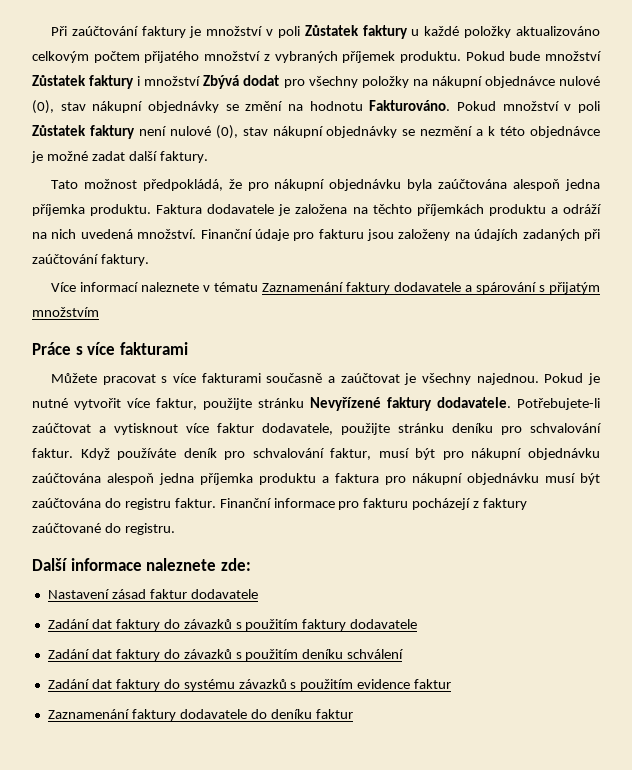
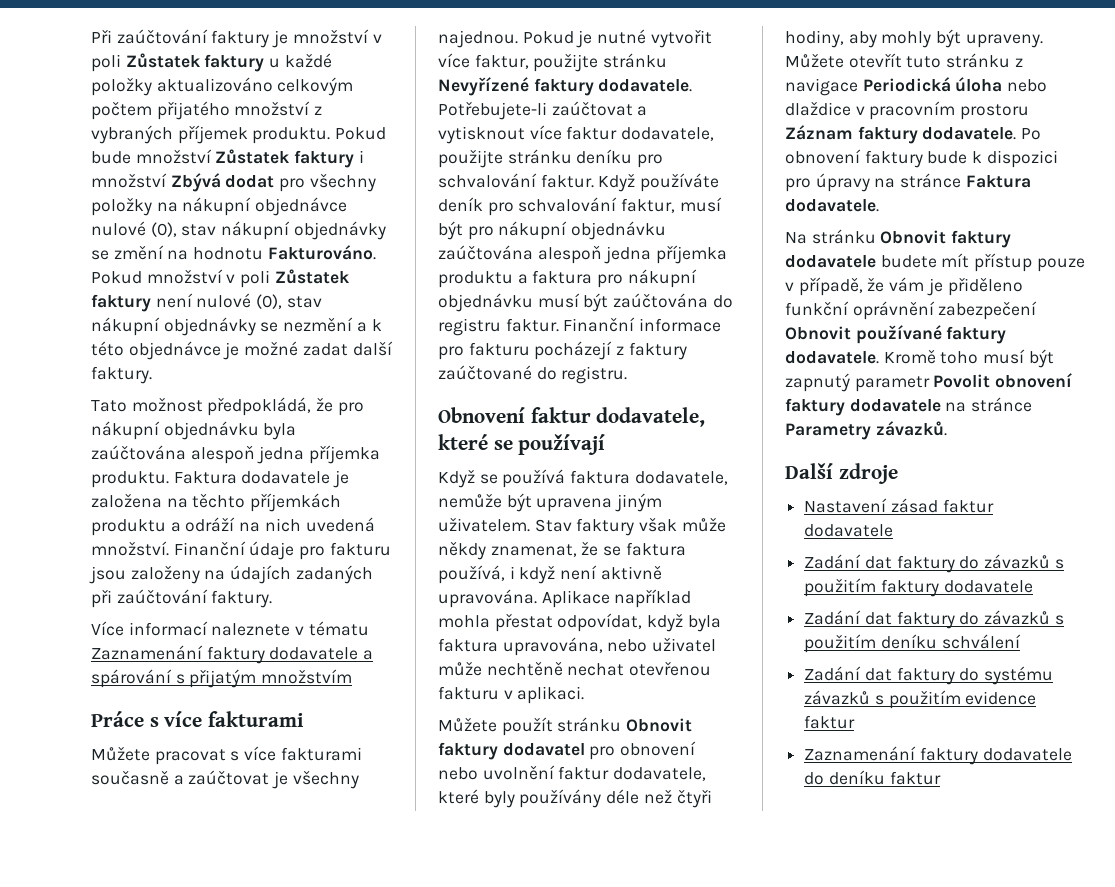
- Další informace naleznete zde:
+ Obnovení faktur dodavatele, které se používají
+ Když se používá faktura dodavatele, nemůže být upravena jiným uživatelem. Stav faktury však může někdy znamenat, že se faktura používá, i když není aktivně upravována. Aplikace například mohla přestat odpovídat, když byla faktura upravována, nebo uživatel může nechtěně nechat otevřenou fakturu v aplikaci.
+ Můžete použít stránku Obnovit faktury dodavatel pro obnovení nebo uvolnění faktur dodavatele, které byly používány déle než čtyři hodiny, aby mohly být upraveny. Můžete otevřít tuto stránku z navigace Periodická úloha nebo dlaždice v pracovním prostoru Záznam faktury dodavatele. Po obnovení faktury bude k dispozici pro úpravy na stránce Faktura dodavatele.
+ Na stránku Obnovit faktury dodavatele budete mít přístup pouze v případě, že vám je přiděleno funkční oprávnění zabezpečení Obnovit používané faktury dodavatele. Kromě toho musí být zapnutý parametr Povolit obnovení faktury dodavatele na stránce Parametry závazků.
+ Další zdroje

